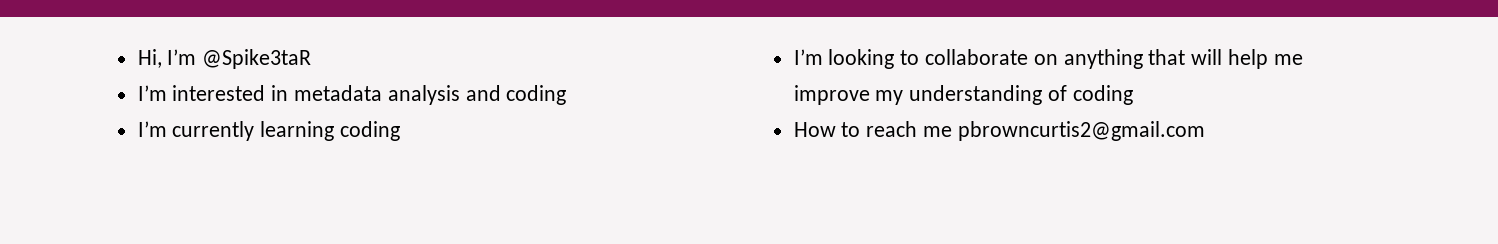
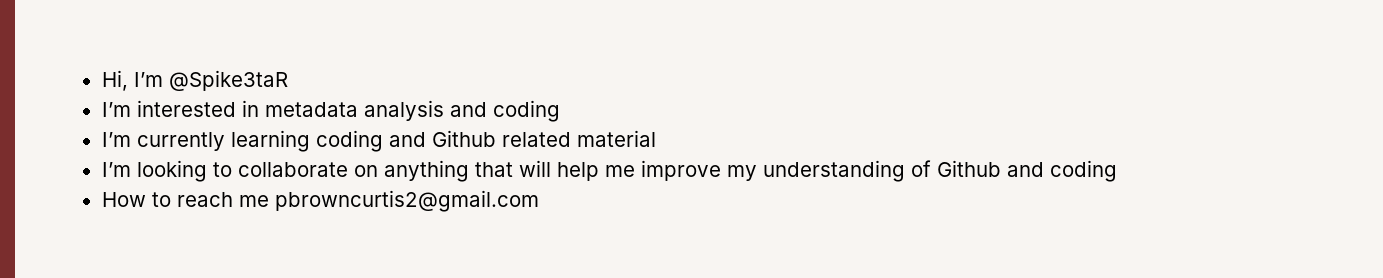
- I’m currently learning coding
+ I’m currently learning coding and Github related material
- I’m looking to collaborate on anything that will help me improve my understanding of coding
+ I’m looking to collaborate on anything that will help me improve my understanding of Github and coding

